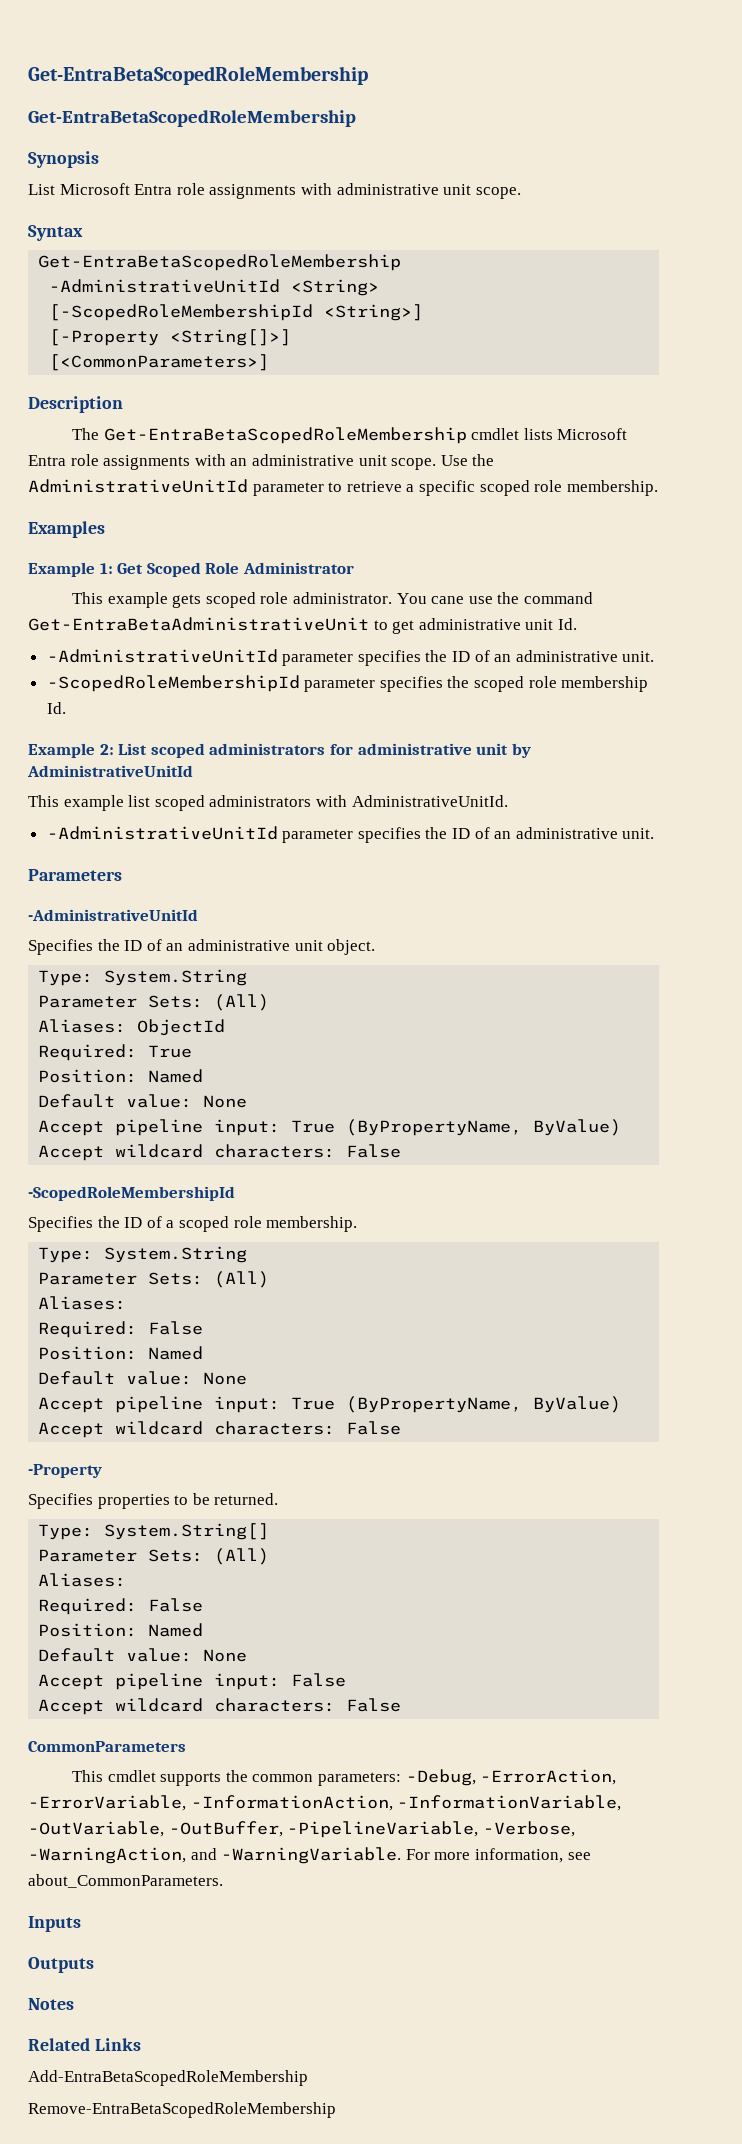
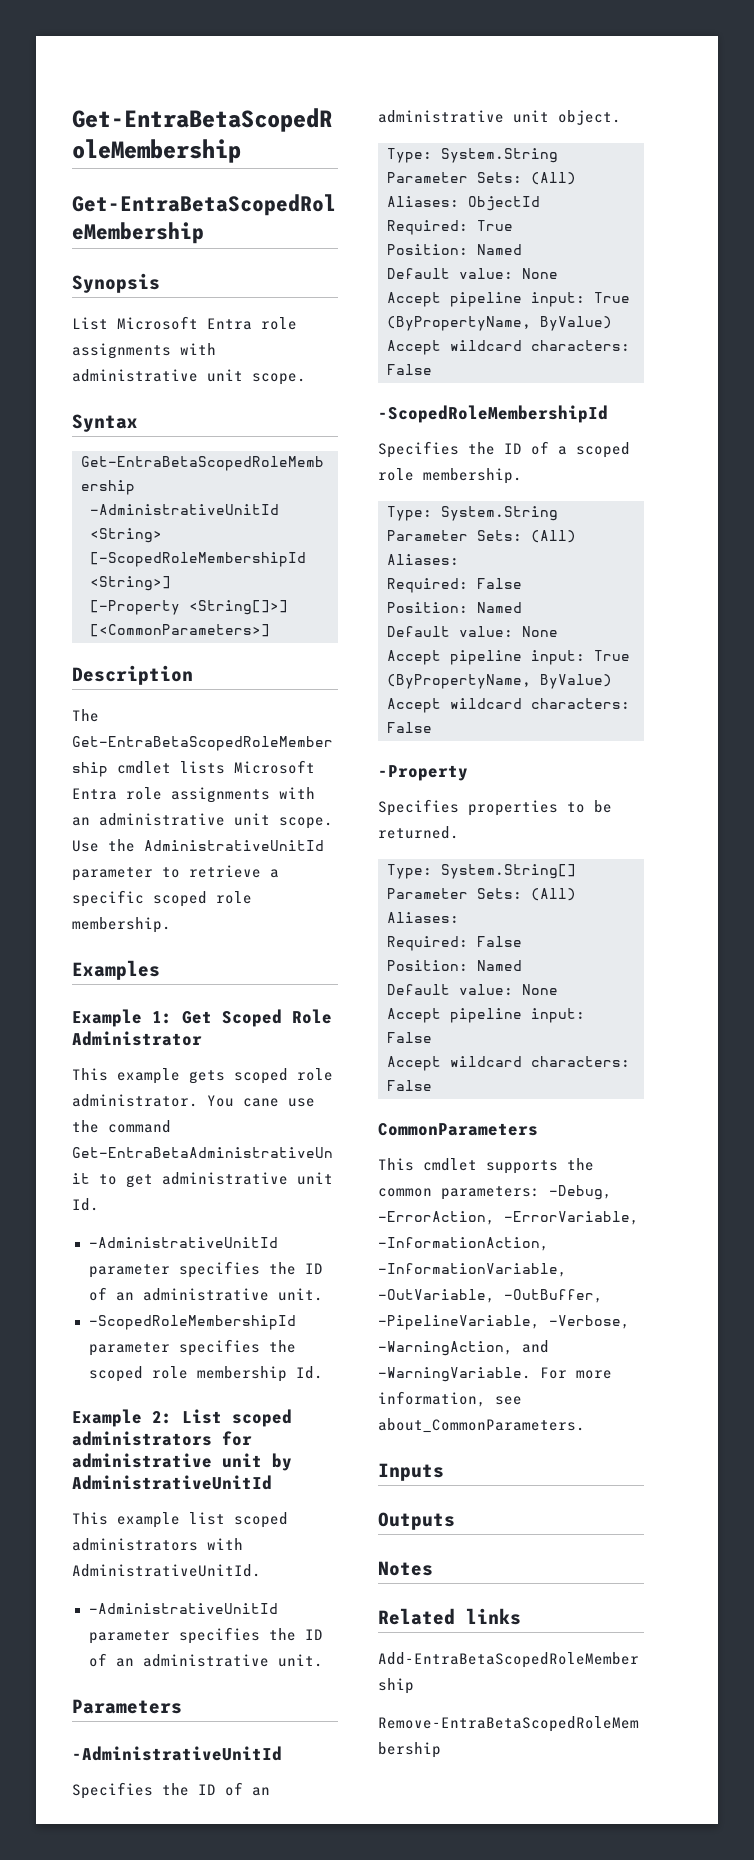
- Related Links
+ Related links

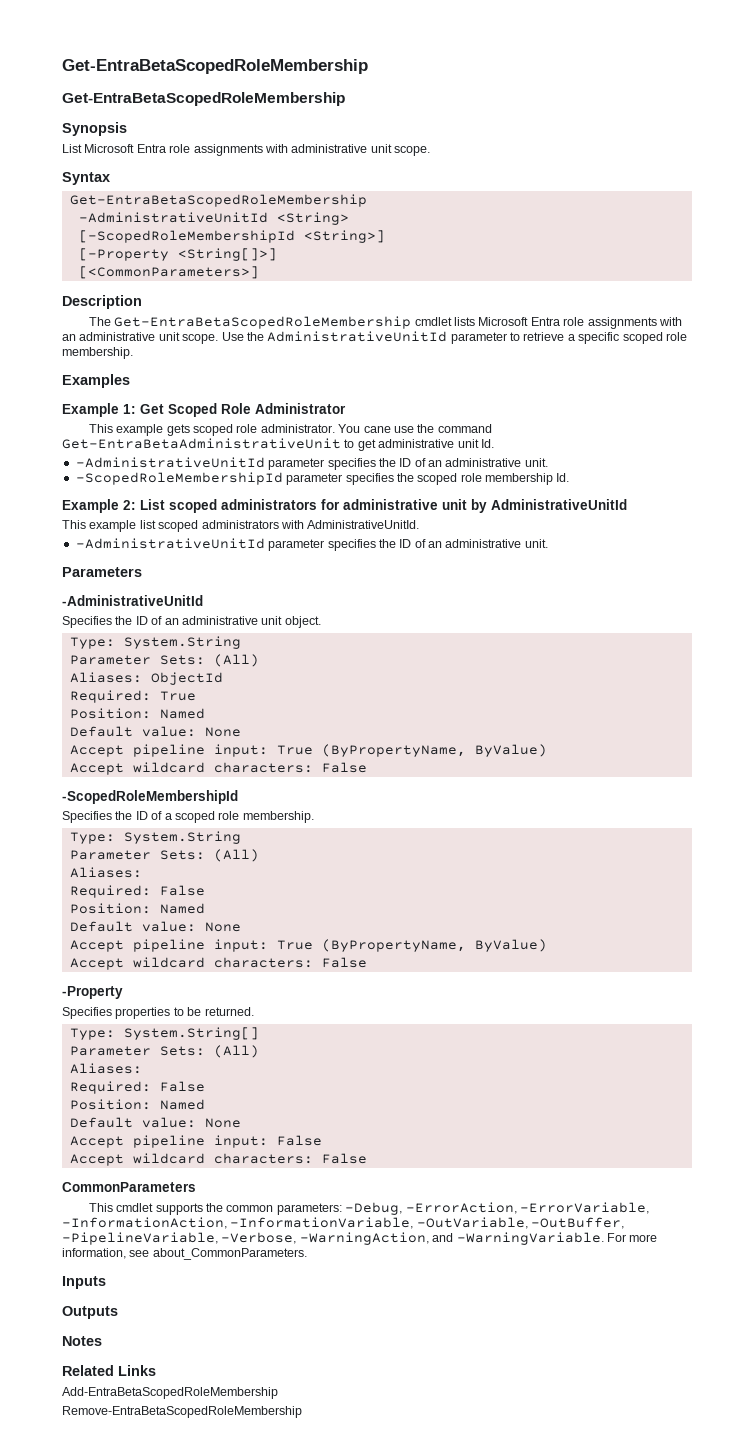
- Related links
+ Related Links

